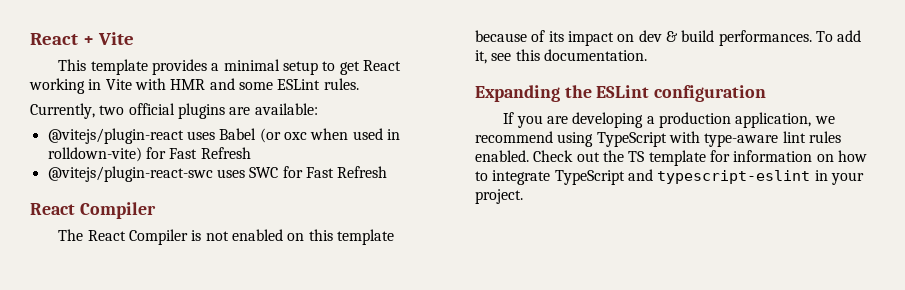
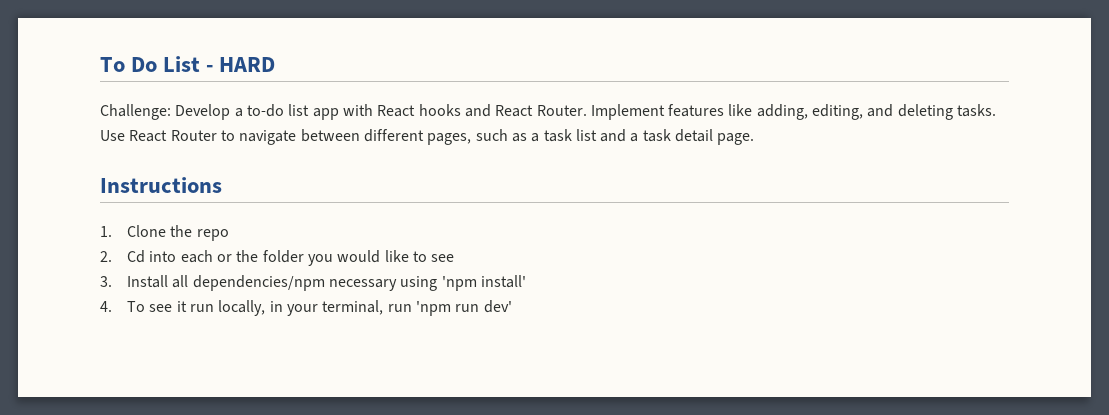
- React + Vite
- This template provides a minimal setup to get React working in Vite with HMR and some ESLint rules.
- Currently, two official plugins are available:
- @vitejs/plugin-react uses Babel (or oxc when used in rolldown-vite) for Fast Refresh
- @vitejs/plugin-react-swc uses SWC for Fast Refresh
- React Compiler
- The React Compiler is not enabled on this template because of its impact on dev & build performances. To add it, see this documentation.
- Expanding the ESLint configuration
- If you are developing a production application, we recommend using TypeScript with type-aware lint rules enabled. Check out the TS template for information on how to integrate TypeScript and typescript-eslint in your project.
+ To Do List - HARD
+ Challenge: Develop a to-do list app with React hooks and React Router. Implement features like adding, editing, and deleting tasks. Use React Router to navigate between different pages, such as a task list and a task detail page.
+ Instructions
+ 1. Clone the repo
+ 2. Cd into each or the folder you would like to see
+ 3. Install all dependencies/npm necessary using 'npm install'
+ 4. To see it run locally, in your terminal, run 'npm run dev'

